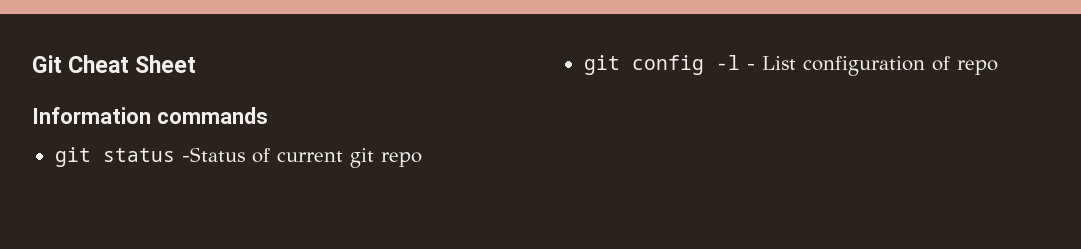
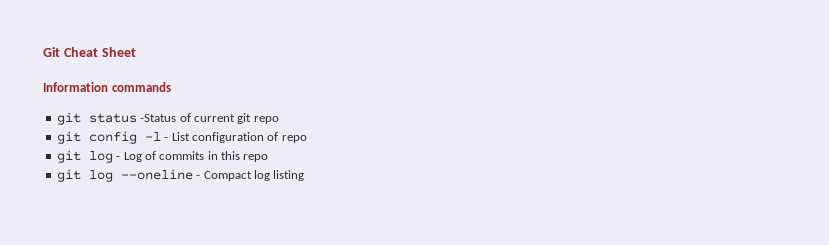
+ git log - Log of commits in this repo
+ git log --oneline - Compact log listing

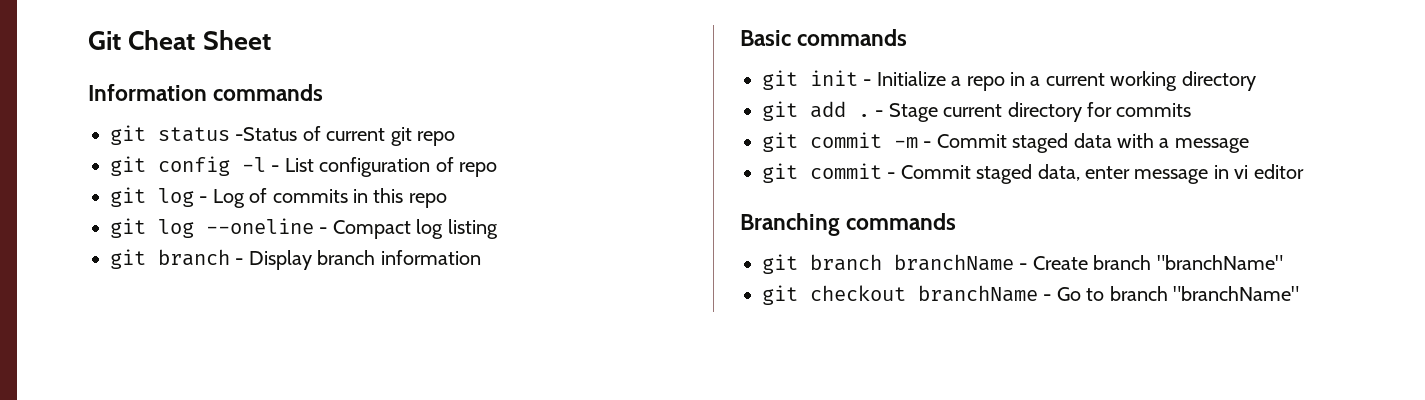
+ git branch - Display branch information
+ Basic commands
+ git init - Initialize a repo in a current working directory
+ git add . - Stage current directory for commits
+ git commit -m - Commit staged data with a message
+ git commit - Commit staged data, enter message in vi editor
+ Branching commands
+ git branch branchName - Create branch "branchName"
+ git checkout branchName - Go to branch "branchName"

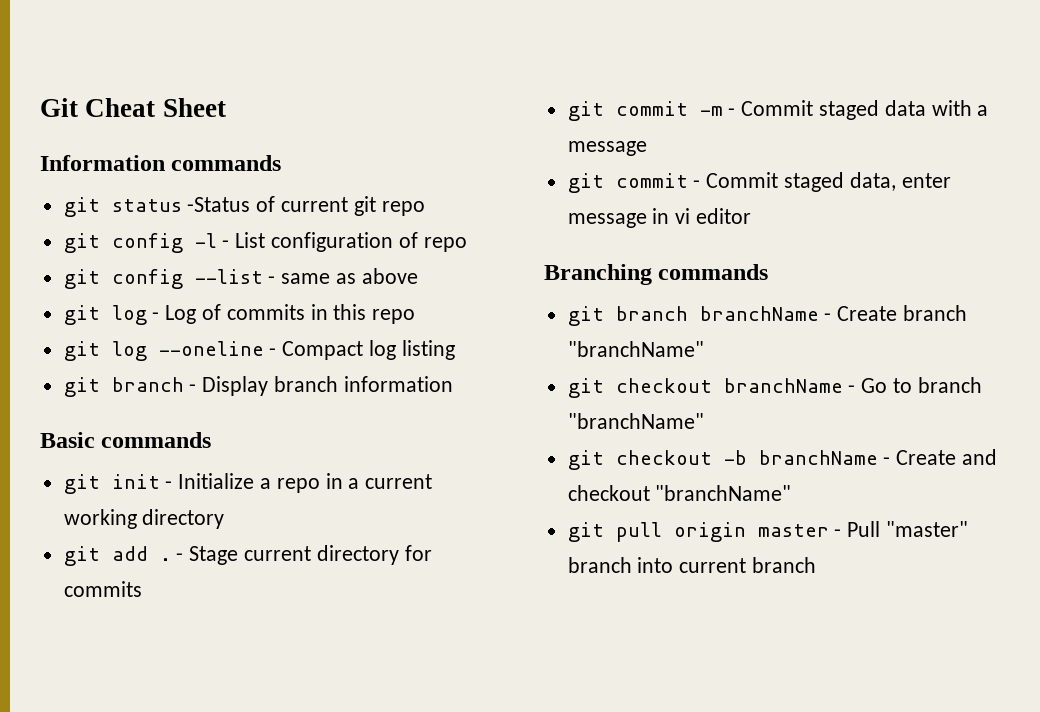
+ git config --list - same as above
+ git checkout -b branchName - Create and checkout "branchName"
+ git pull origin master - Pull "master" branch into current branch

